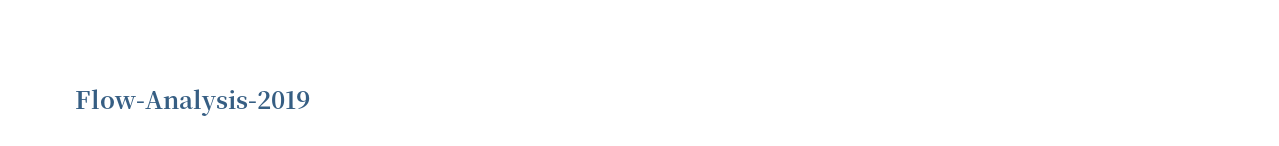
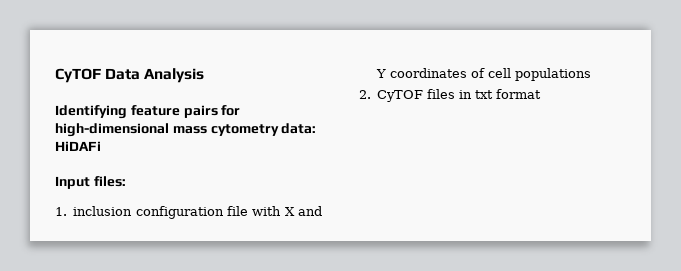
- Flow-Analysis-2019
+ CyTOF Data Analysis
+ Identifying feature pairs for high-dimensional mass cytometry data: HiDAFi
+ Input files:
+ 1. inclusion configuration file with X and Y coordinates of cell populations
+ 2. CyTOF files in txt format

